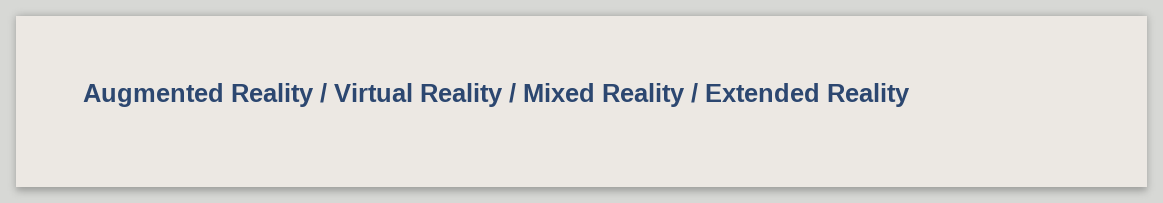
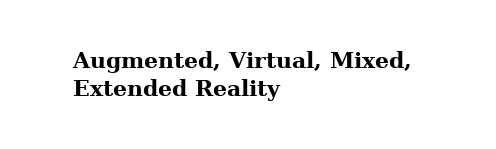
- Augmented Reality / Virtual Reality / Mixed Reality / Extended Reality
+ Augmented, Virtual, Mixed, Extended Reality

